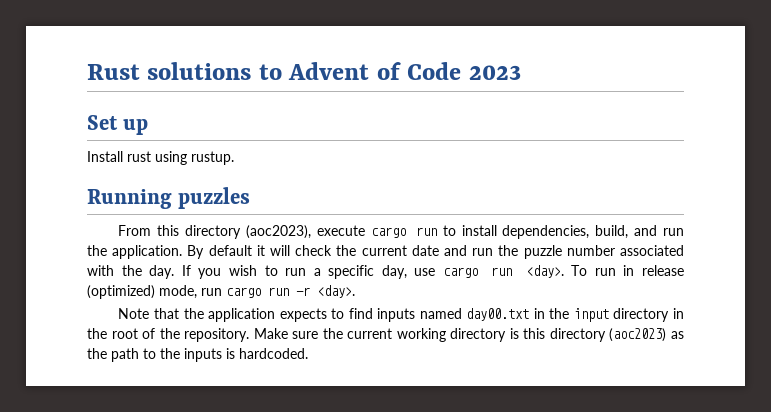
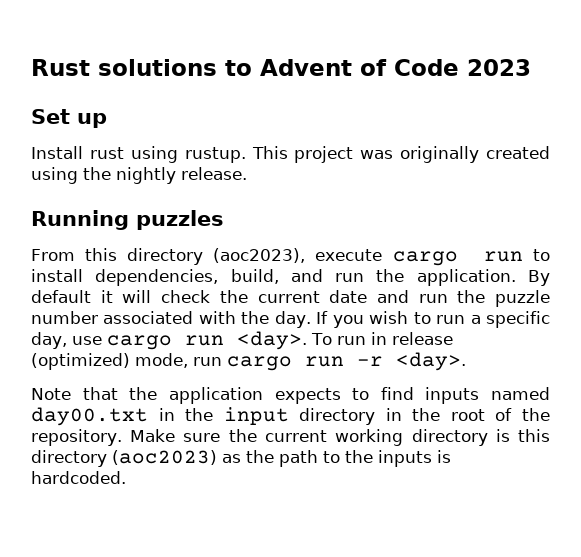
+ This project was originally created using the nightly release.

